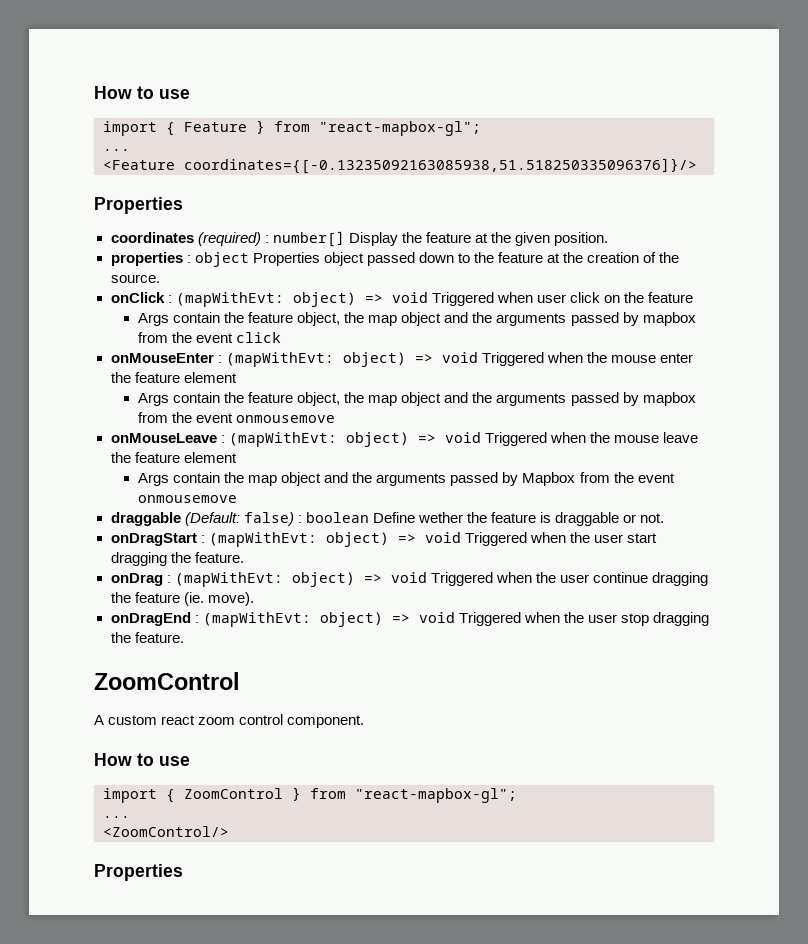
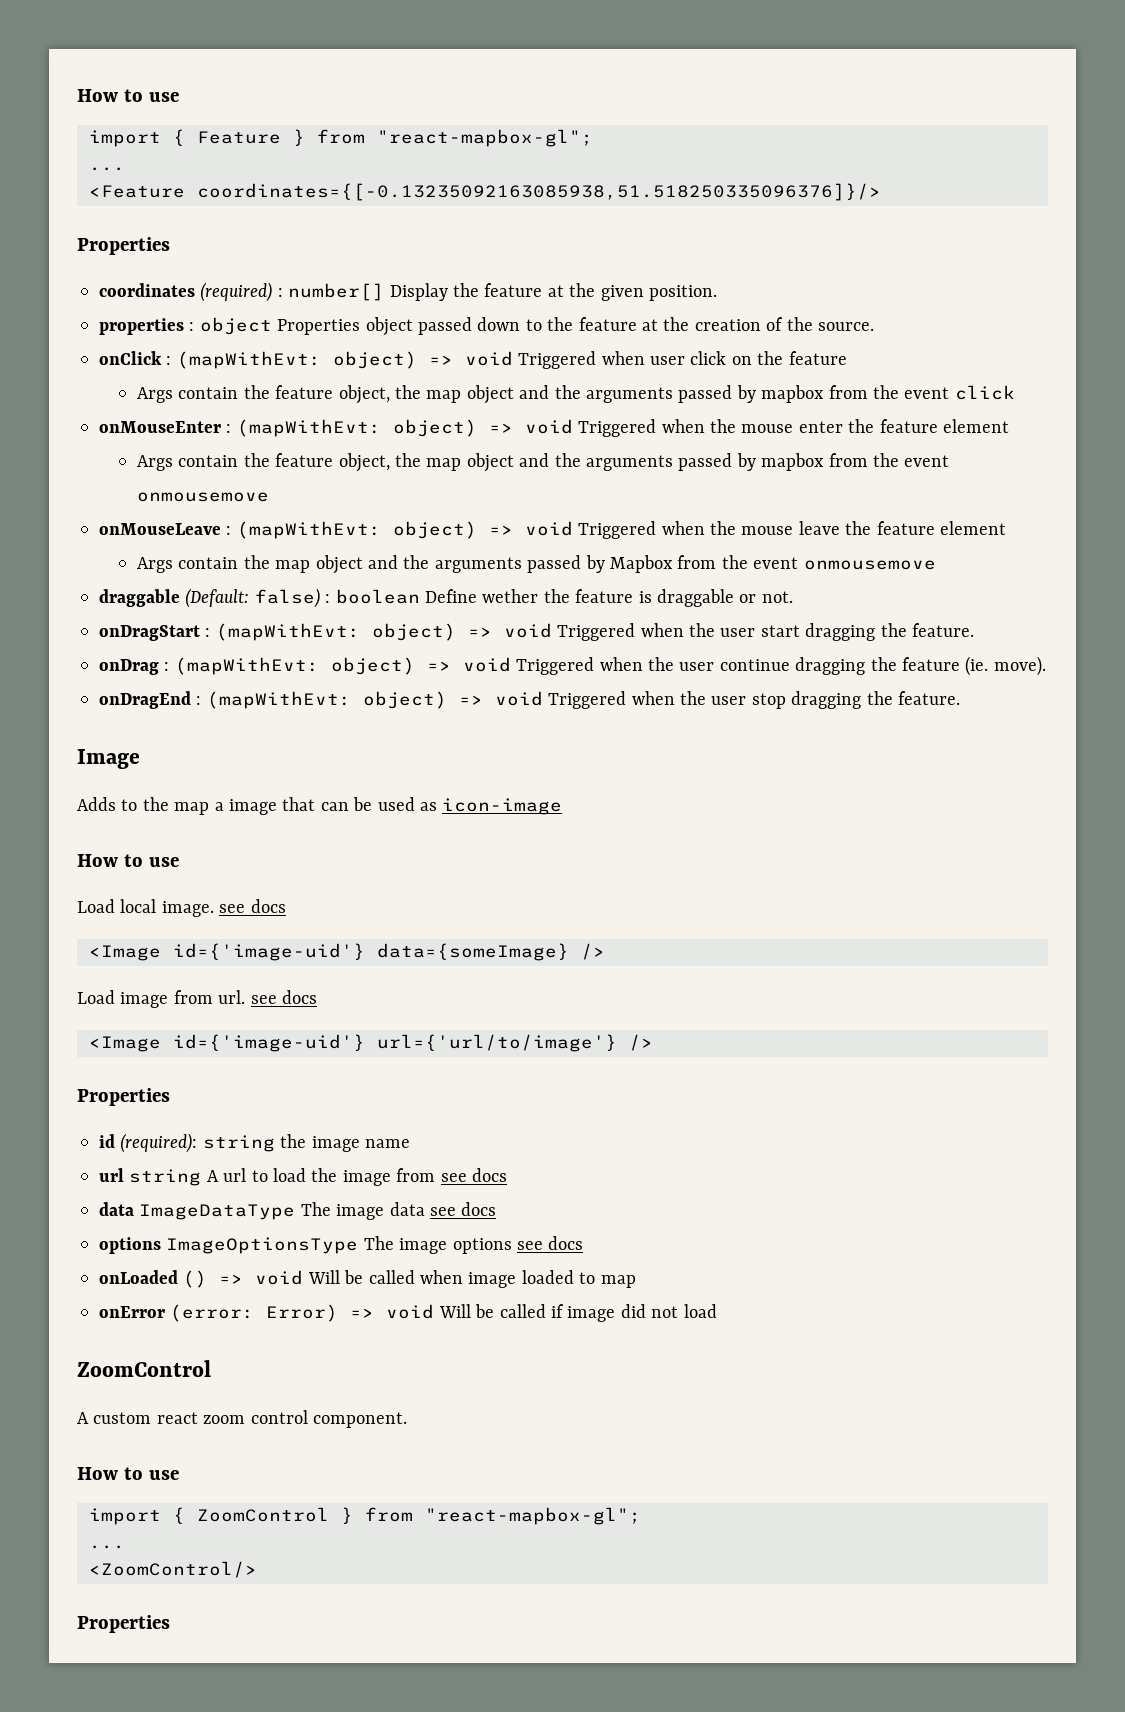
+ Image
+ Adds to the map a image that can be used as icon-image
+ How to use
+ Load local image. see docs
+ <Image id={'image-uid'} data={someImage} />
+ Load image from url. see docs
+ <Image id={'image-uid'} url={'url/to/image'} />
+ Properties
+ id (required): string the image name
+ url string A url to load the image from see docs
+ data ImageDataType The image data see docs
+ options ImageOptionsType The image options see docs
+ onLoaded () => void Will be called when image loaded to map
+ onError (error: Error) => void Will be called if image did not load

